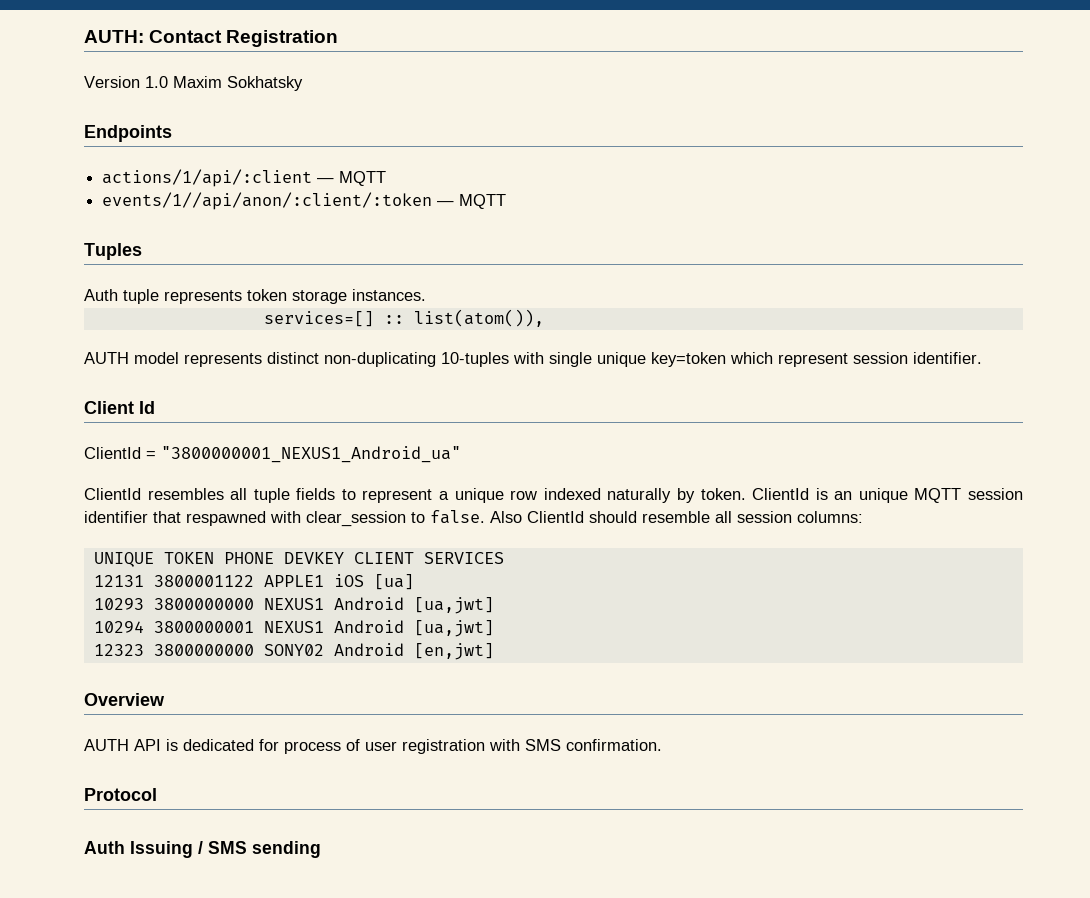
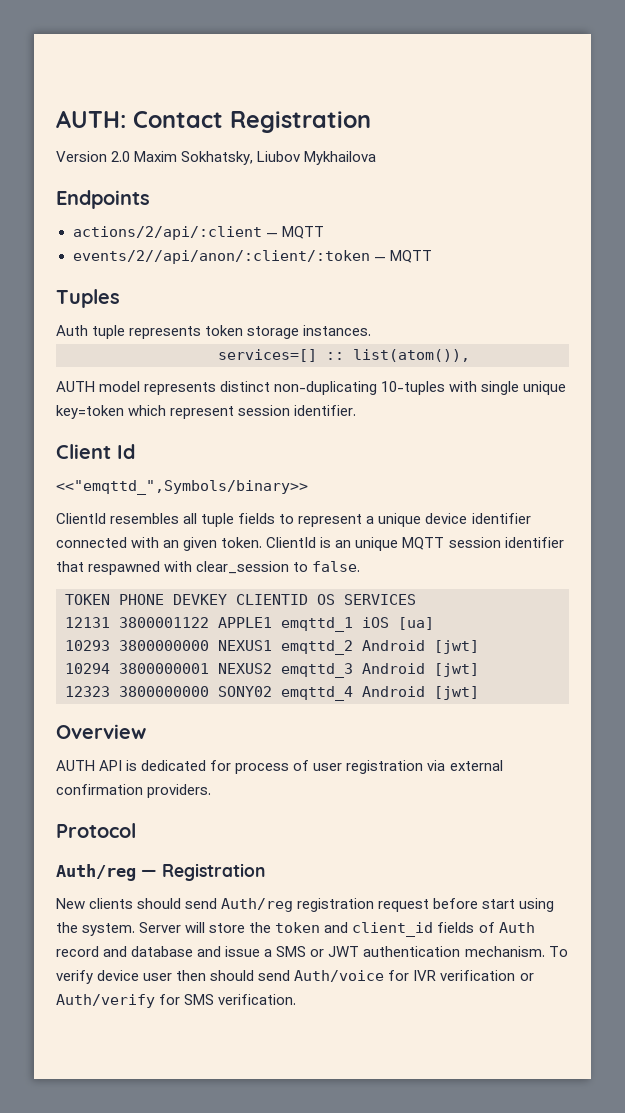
- Version 1.0 Maxim Sokhatsky
+ Version 2.0 Maxim Sokhatsky, Liubov Mykhailova
- actions/1/api/:client — MQTT
- events/1//api/anon/:client/:token — MQTT
+ actions/2/api/:client — MQTT
+ events/2//api/anon/:client/:token — MQTT
- ClientId = "3800000001_NEXUS1_Android_ua"
+ <<"emqttd_",Symbols/binary>>
- ClientId resembles all tuple fields to represent a unique row indexed naturally by token.
+ ClientId resembles all tuple fields to represent a unique device identifier connected with an given token.
- ClientId is an unique MQTT session identifier that respawned with clear_session to false. Also ClientId should resemble all session columns:
- UNIQUE TOKEN PHONE DEVKEY CLIENT SERVICES
+ ClientId is an unique MQTT session identifier that respawned with clear_session to false.
+ TOKEN PHONE DEVKEY CLIENTID OS SERVICES
- 12131 3800001122 APPLE1 iOS [ua]
+ 12131 3800001122 APPLE1 emqttd_1 iOS [ua]
- 10293 3800000000 NEXUS1 Android [ua,jwt]
+ 10293 3800000000 NEXUS1 emqttd_2 Android [jwt]
- 10294 3800000001 NEXUS1 Android [ua,jwt]
+ 10294 3800000001 NEXUS2 emqttd_3 Android [jwt]
- 12323 3800000000 SONY02 Android [en,jwt]
+ 12323 3800000000 SONY02 emqttd_4 Android [jwt]
- AUTH API is dedicated for process of user registration with SMS confirmation.
+ AUTH API is dedicated for process of user registration via external confirmation providers.
  Protocol
- Auth Issuing / SMS sending
+ Auth/reg — Registration
+ New clients should send Auth/reg registration request before start using the system. Server will store the token and client_id fields of Auth record and database and issue a SMS or JWT authentication mechanism. To verify device user then should send Auth/voice for IVR verification or Auth/verify for SMS verification.

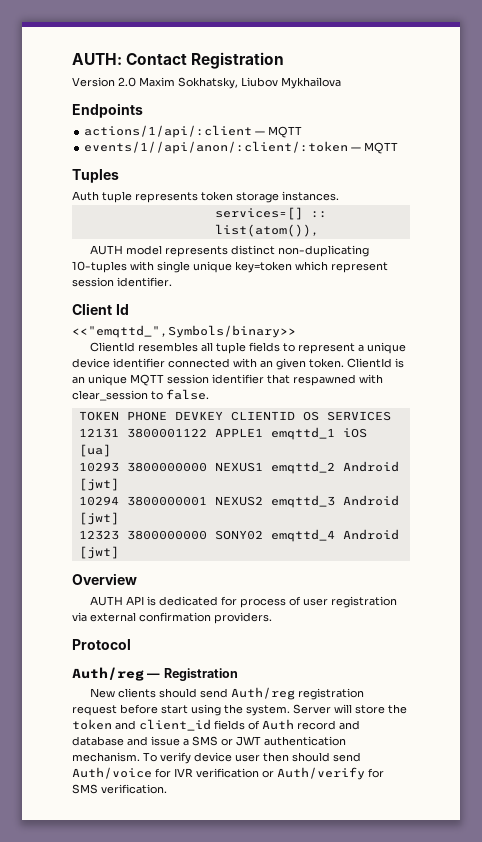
- actions/2/api/:client — MQTT
- events/2//api/anon/:client/:token — MQTT
+ actions/1/api/:client — MQTT
+ events/1//api/anon/:client/:token — MQTT

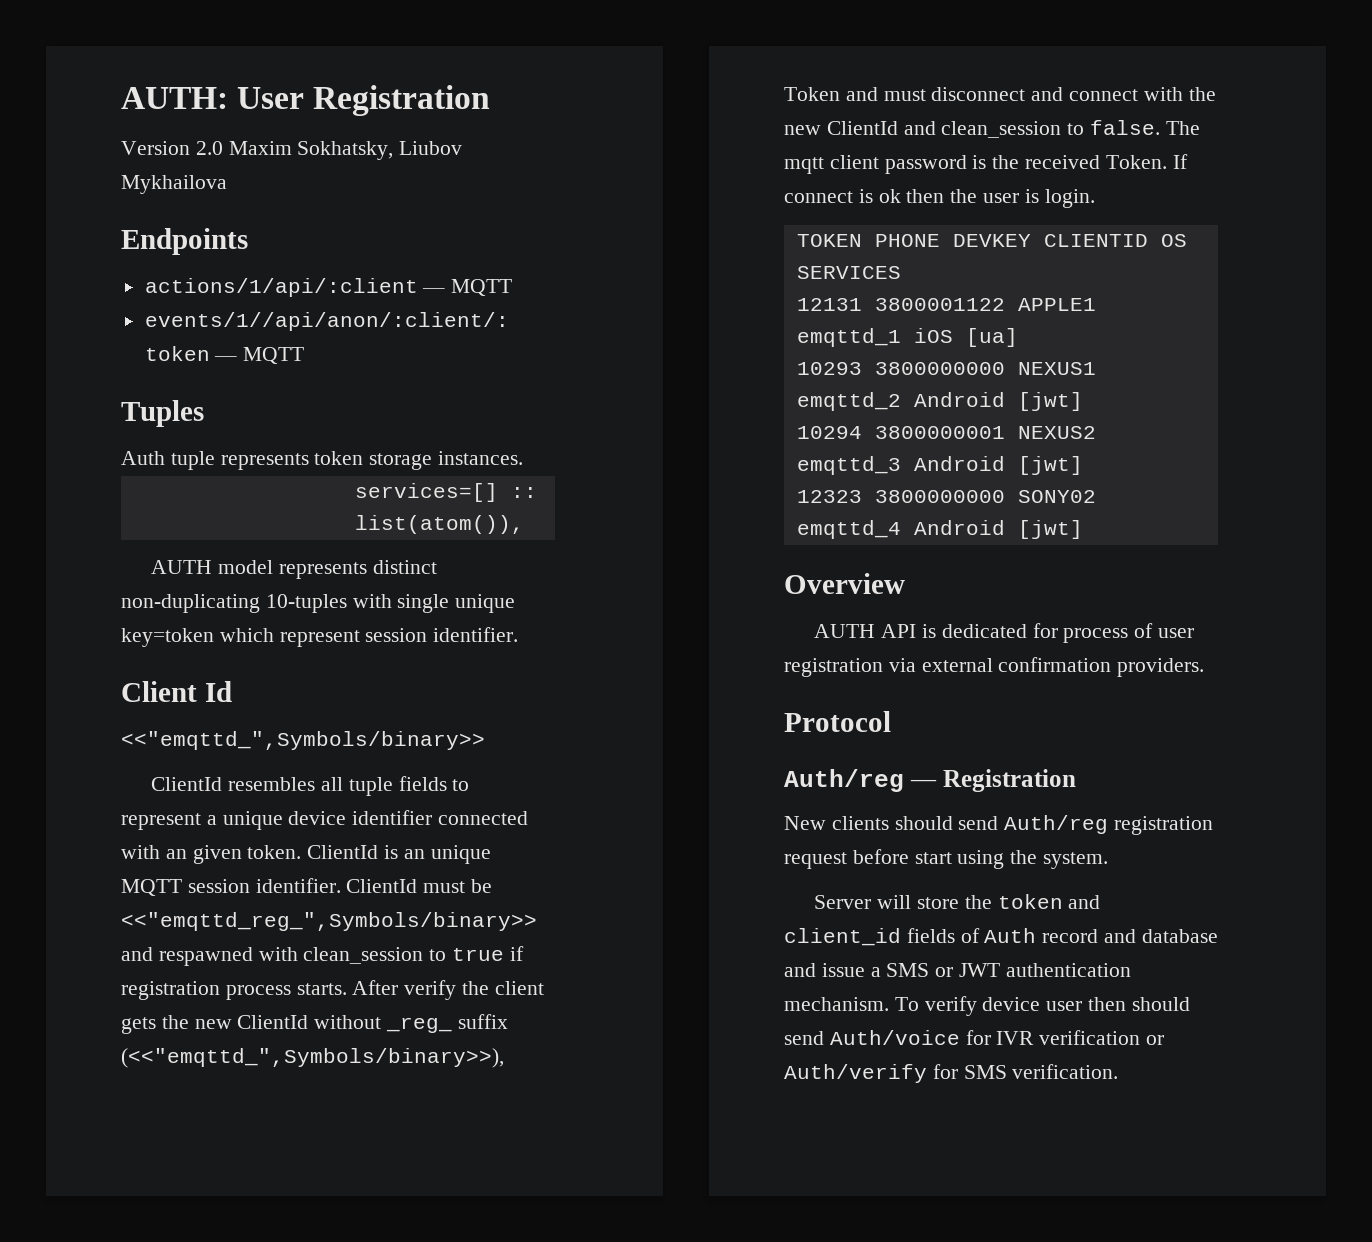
- AUTH: Contact Registration
+ AUTH: User Registration
- ClientId is an unique MQTT session identifier that respawned with clear_session to false.
+ ClientId is an unique MQTT session identifier. ClientId must be <<"emqttd_reg_",Symbols/binary>> and respawned with clean_session to true if registration process starts. After verify the client gets the new ClientId without _reg_ suffix (<<"emqttd_",Symbols/binary>>), Token and must disconnect and connect with the new ClientId and clean_session to false. The mqtt client password is the received Token. If connect is ok then the user is login.
- New clients should send Auth/reg registration request before start using the system. Server will store the token and client_id fields of Auth record and database and issue a SMS or JWT authentication mechanism.
+ New clients should send Auth/reg registration request before start using the system.
+ Server will store the token and client_id fields of Auth record and database and issue a SMS or JWT authentication mechanism.

